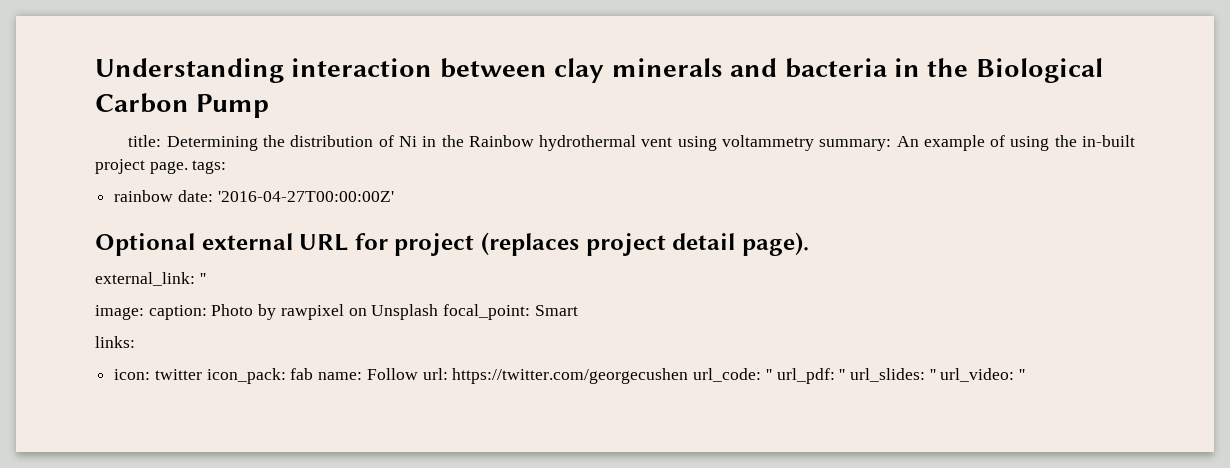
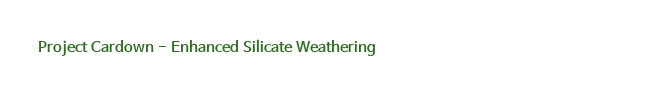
- Understanding interaction between clay minerals and bacteria in the Biological Carbon Pump
- title: Determining the distribution of Ni in the Rainbow hydrothermal vent using voltammetry summary: An example of using the in-built project page. tags:
- rainbow date: '2016-04-27T00:00:00Z'
- Optional external URL for project (replaces project detail page).
- external_link: ''
- image: caption: Photo by rawpixel on Unsplash focal_point: Smart
- links:
- icon: twitter icon_pack: fab name: Follow url: https://twitter.com/georgecushen url_code: '' url_pdf: '' url_slides: '' url_video: ''
+ Project Cardown - Enhanced Silicate Weathering

